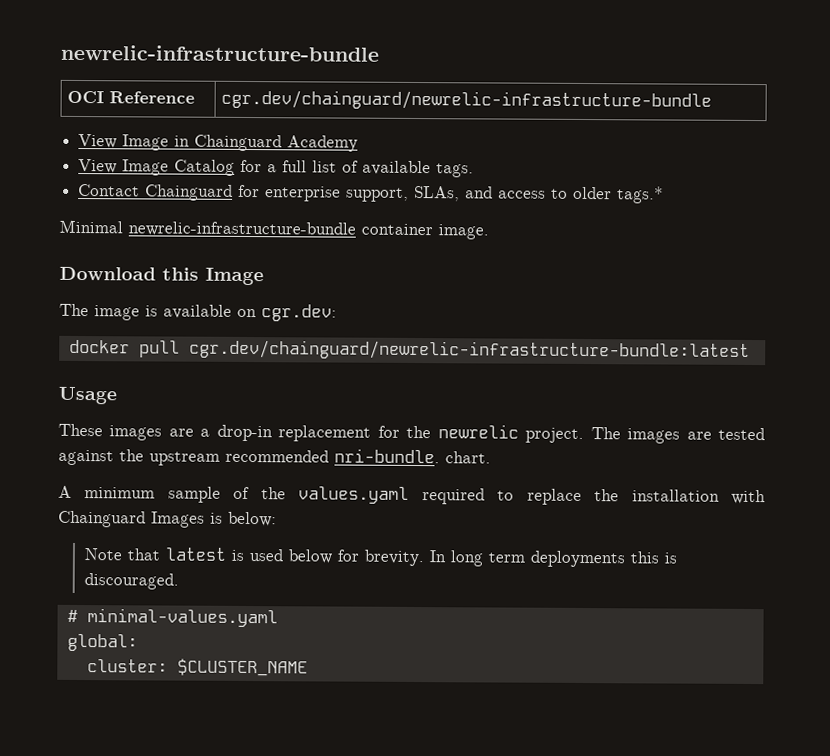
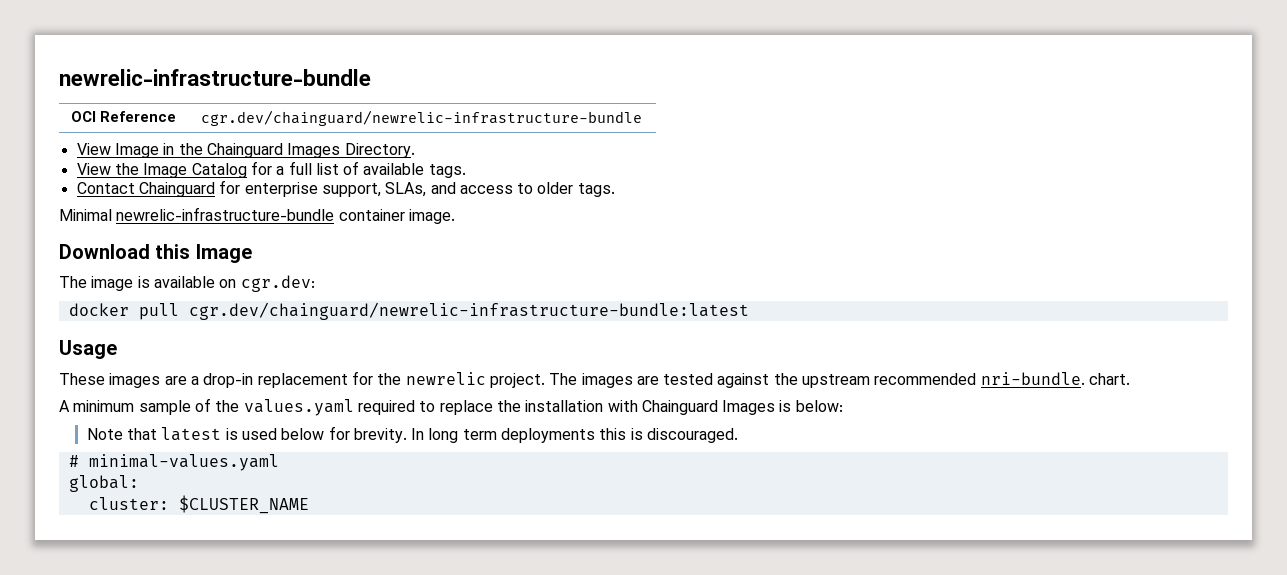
- View Image in Chainguard Academy
- View Image Catalog for a full list of available tags.
+ View Image in the Chainguard Images Directory.
+ View the Image Catalog for a full list of available tags.
- Contact Chainguard for enterprise support, SLAs, and access to older tags.*
+ Contact Chainguard for enterprise support, SLAs, and access to older tags.

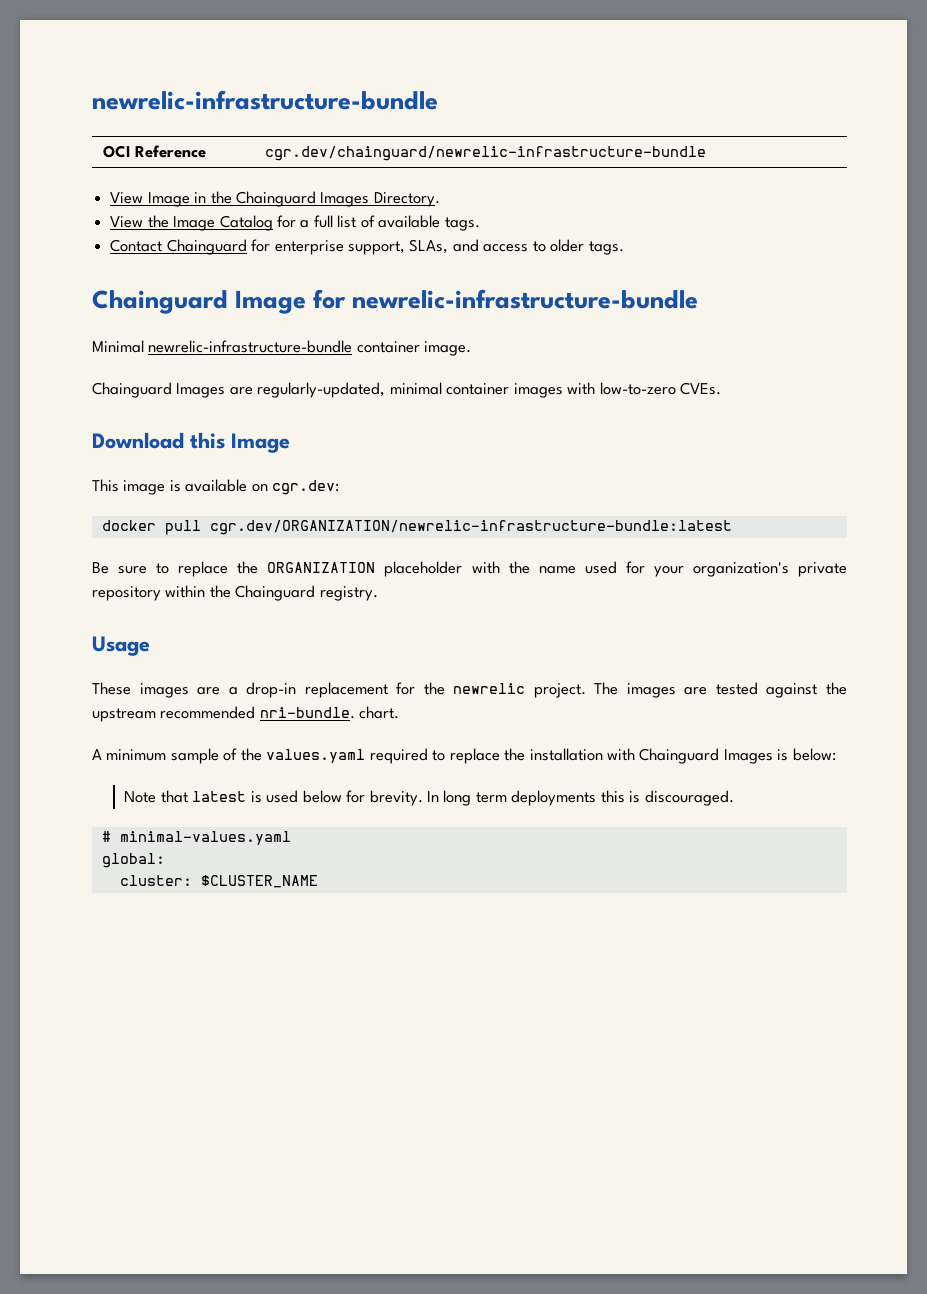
+ Chainguard Image for newrelic-infrastructure-bundle
+ Chainguard Images are regularly-updated, minimal container images with low-to-zero CVEs.
- The image is available on cgr.dev:
+ This image is available on cgr.dev:
- docker pull cgr.dev/chainguard/newrelic-infrastructure-bundle:latest
+ docker pull cgr.dev/ORGANIZATION/newrelic-infrastructure-bundle:latest
+ Be sure to replace the ORGANIZATION placeholder with the name used for your organization's private repository within the Chainguard registry.

